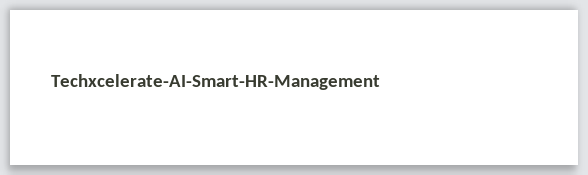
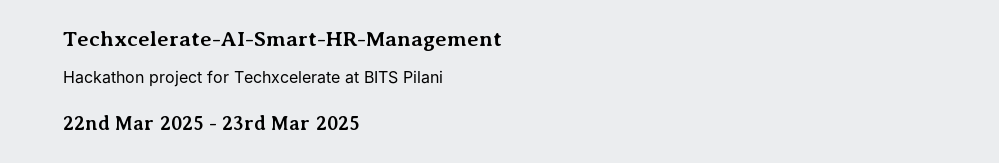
+ Hackathon project for Techxcelerate at BITS Pilani
+ 22nd Mar 2025 - 23rd Mar 2025

